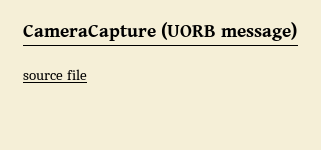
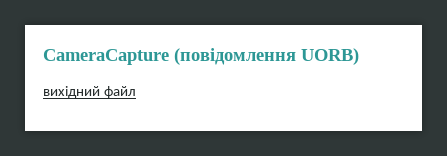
- CameraCapture (UORB message)
- source file
+ CameraCapture (повідомлення UORB)
+ вихідний файл

